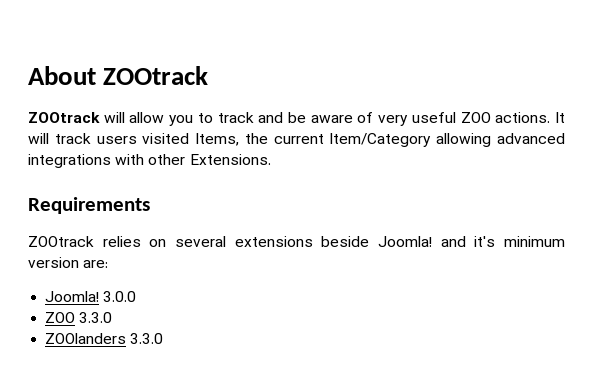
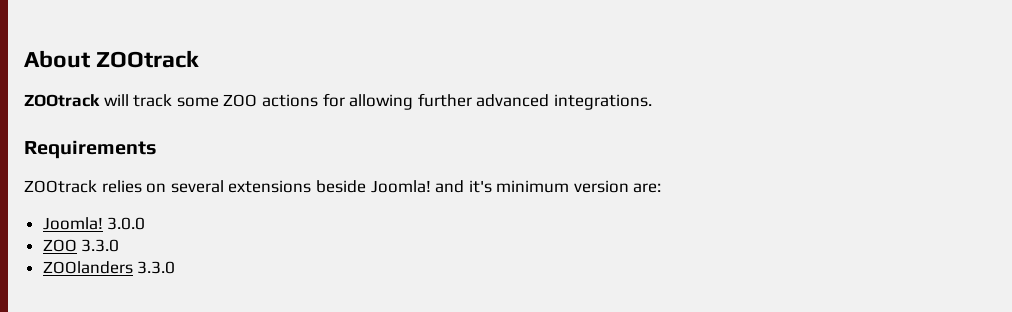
- ZOOtrack will allow you to track and be aware of very useful ZOO actions. It will track users visited Items, the current Item/Category allowing advanced integrations with other Extensions.
+ ZOOtrack will track some ZOO actions for allowing further advanced integrations.

